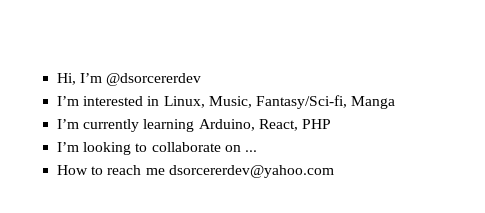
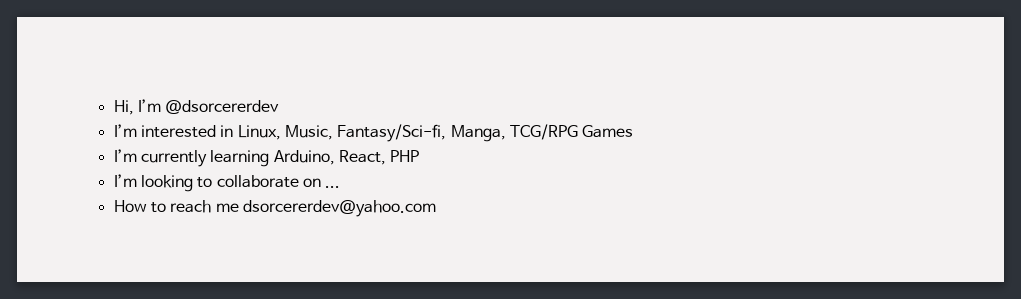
- I’m interested in Linux, Music, Fantasy/Sci-fi, Manga
+ I’m interested in Linux, Music, Fantasy/Sci-fi, Manga, TCG/RPG Games

